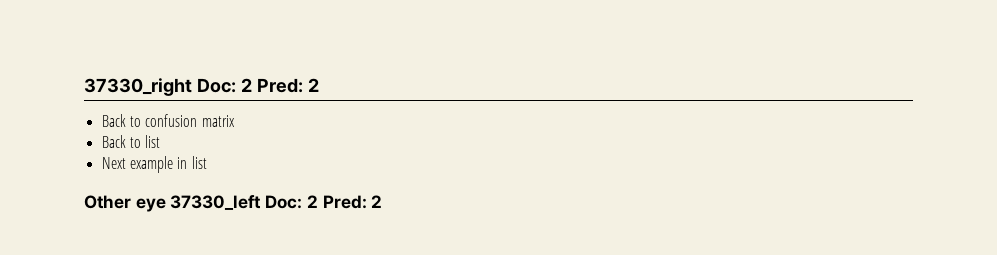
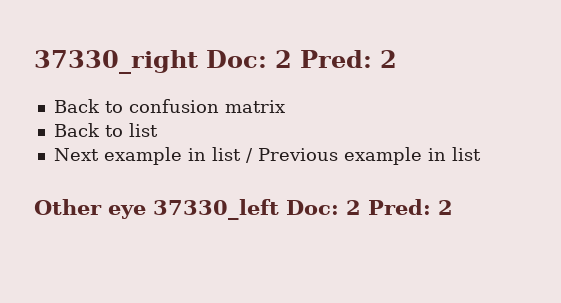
- Next example in list
+ Next example in list / Previous example in list

